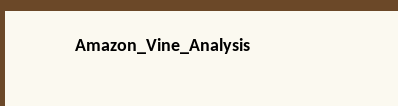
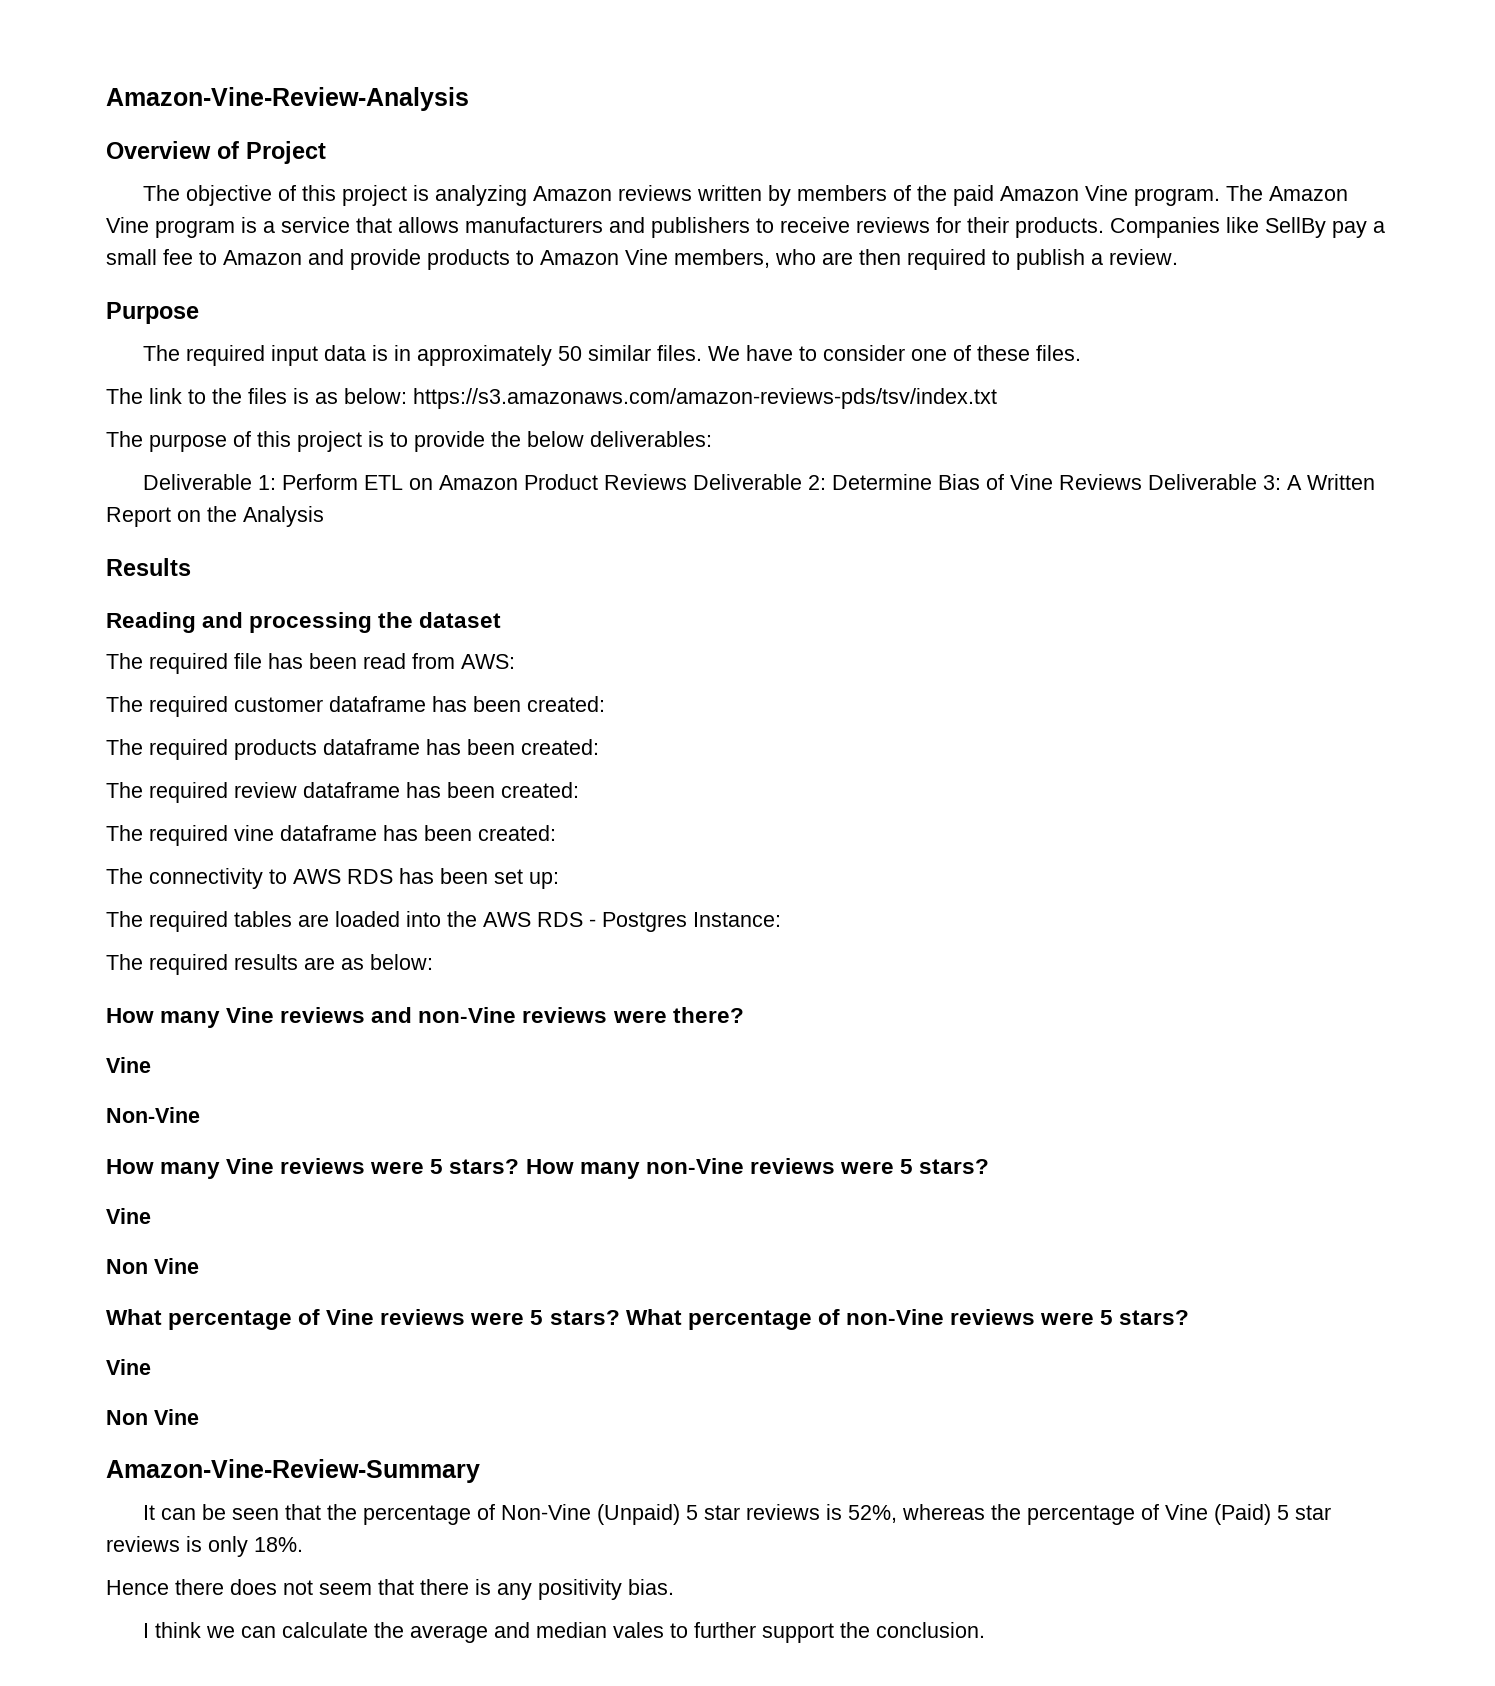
- Amazon_Vine_Analysis
+ Amazon-Vine-Review-Analysis
+ Overview of Project
+ The objective of this project is analyzing Amazon reviews written by members of the paid Amazon Vine program. The Amazon Vine program is a service that allows manufacturers and publishers to receive reviews for their products. Companies like SellBy pay a small fee to Amazon and provide products to Amazon Vine members, who are then required to publish a review.
+ Purpose
+ The required input data is in approximately 50 similar files. We have to consider one of these files.
+ The link to the files is as below: https://s3.amazonaws.com/amazon-reviews-pds/tsv/index.txt
+ The purpose of this project is to provide the below deliverables:
+ Deliverable 1: Perform ETL on Amazon Product Reviews Deliverable 2: Determine Bias of Vine Reviews Deliverable 3: A Written Report on the Analysis
+ Results
+ Reading and processing the dataset
+ The required file has been read from AWS:
+ The required customer dataframe has been created:
+ The required products dataframe has been created:
+ The required review dataframe has been created:
+ The required vine dataframe has been created:
+ The connectivity to AWS RDS has been set up:
+ The required tables are loaded into the AWS RDS - Postgres Instance:
+ The required results are as below:
+ How many Vine reviews and non-Vine reviews were there?
+ Vine
+ Non-Vine
+ How many Vine reviews were 5 stars? How many non-Vine reviews were 5 stars?
+ Vine
+ Non Vine
+ What percentage of Vine reviews were 5 stars? What percentage of non-Vine reviews were 5 stars?
+ Vine
+ Non Vine
+ Amazon-Vine-Review-Summary
+ It can be seen that the percentage of Non-Vine (Unpaid) 5 star reviews is 52%, whereas the percentage of Vine (Paid) 5 star reviews is only 18%.
+ Hence there does not seem that there is any positivity bias.
+ I think we can calculate the average and median vales to further support the conclusion.

